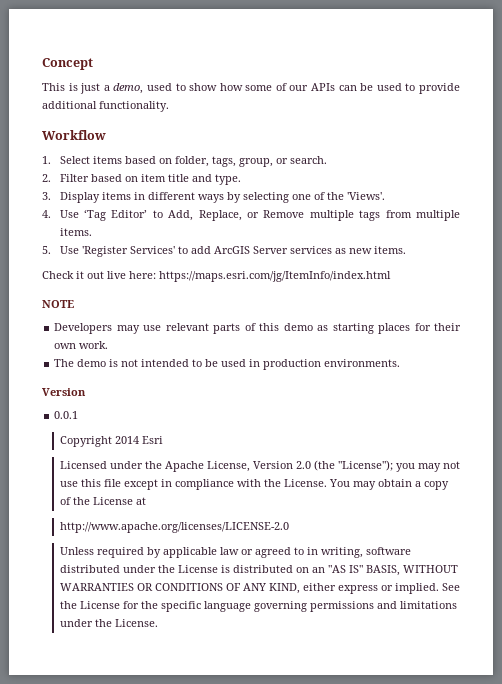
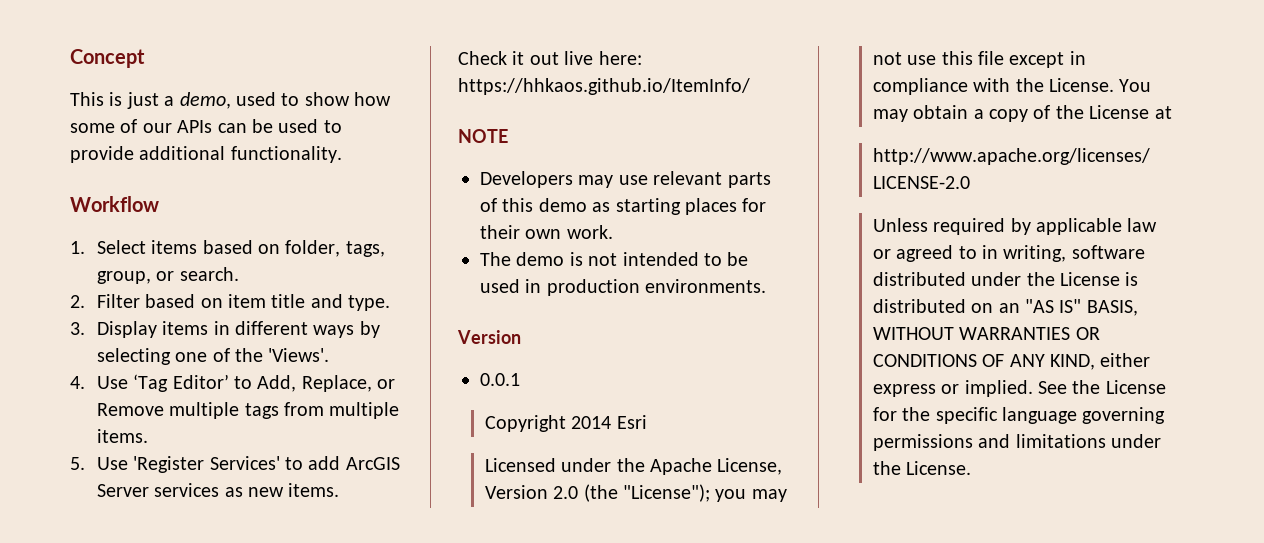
- Check it out live here: https://maps.esri.com/jg/ItemInfo/index.html
+ Check it out live here: https://hhkaos.github.io/ItemInfo/

